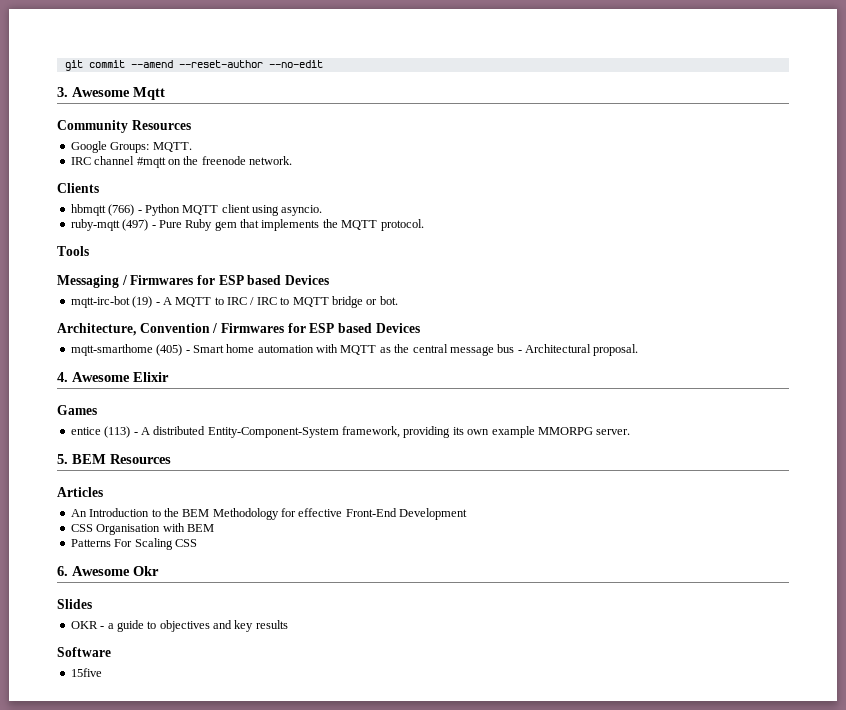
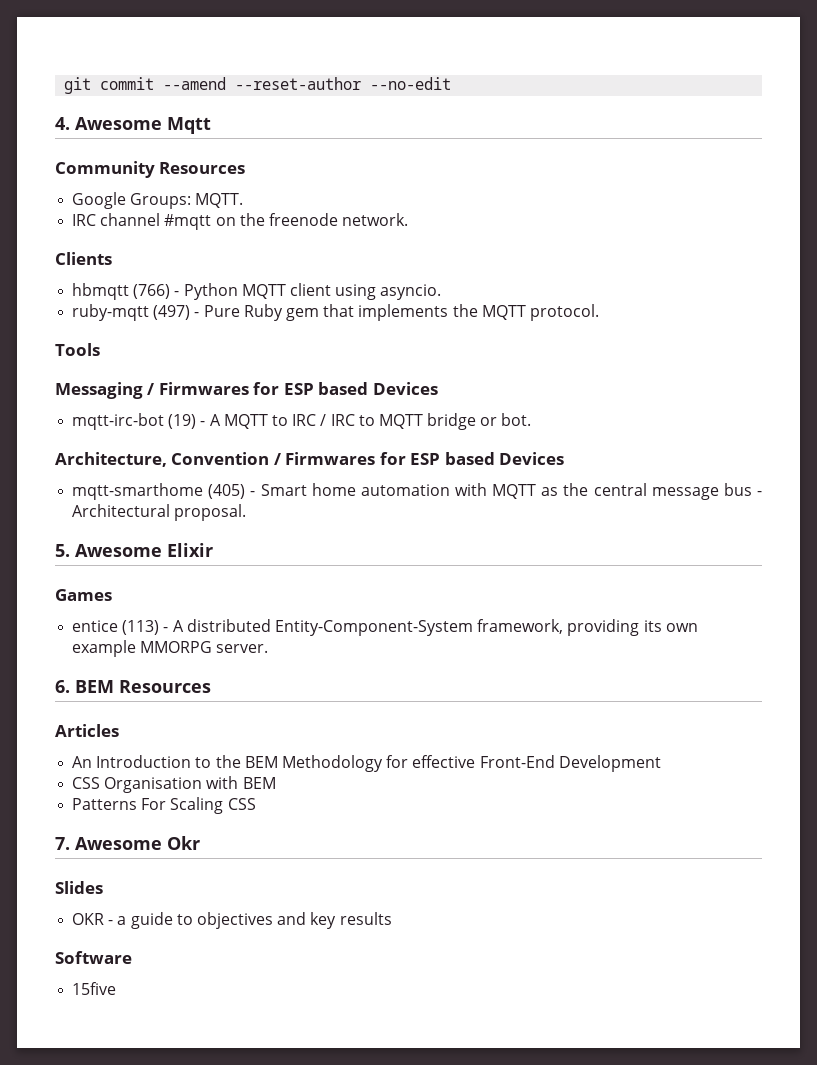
- 3. Awesome Mqtt
+ 4. Awesome Mqtt
- 4. Awesome Elixir
+ 5. Awesome Elixir
- 5. BEM Resources
+ 6. BEM Resources
- 6. Awesome Okr
+ 7. Awesome Okr

